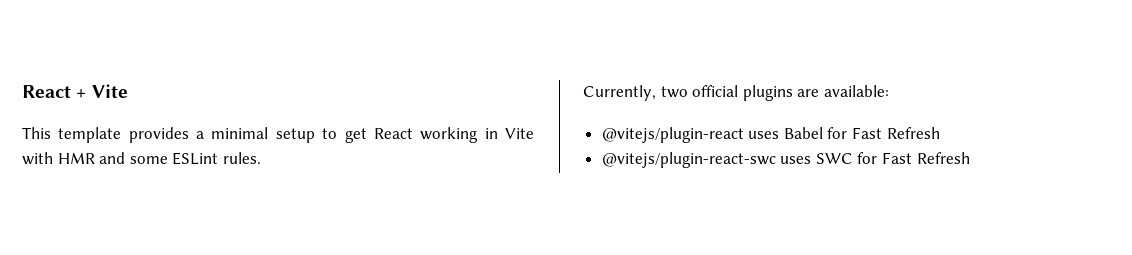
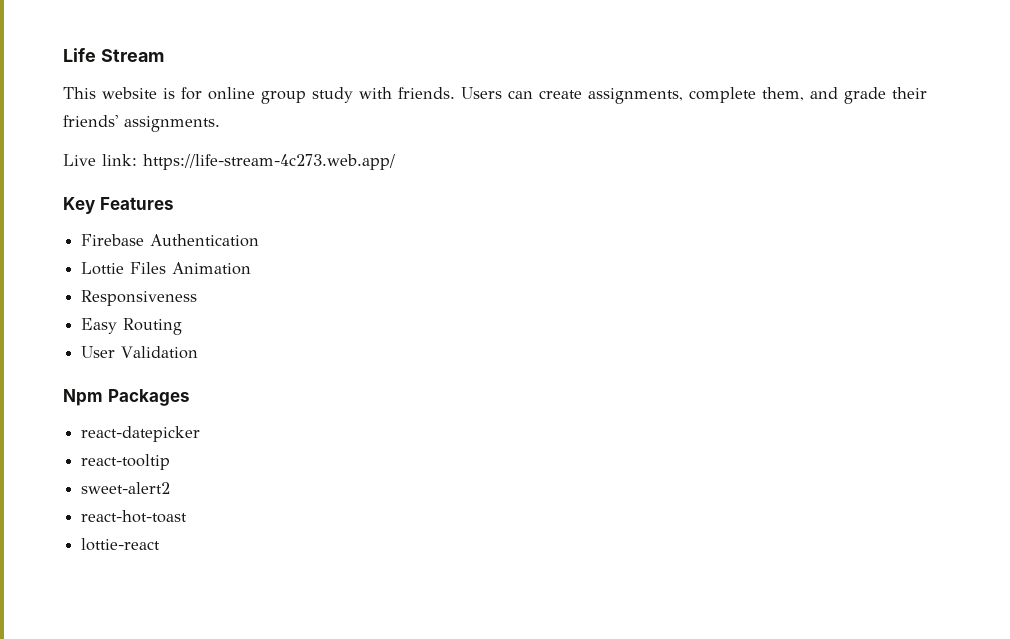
- React + Vite
- This template provides a minimal setup to get React working in Vite with HMR and some ESLint rules.
- Currently, two official plugins are available:
- @vitejs/plugin-react uses Babel for Fast Refresh
- @vitejs/plugin-react-swc uses SWC for Fast Refresh
+ Life Stream
+ This website is for online group study with friends. Users can create assignments, complete them, and grade their friends' assignments.
+ Live link: https://life-stream-4c273.web.app/
+ Key Features
+ Firebase Authentication
+ Lottie Files Animation
+ Responsiveness
+ Easy Routing
+ User Validation
+ Npm Packages
+ react-datepicker
+ react-tooltip
+ sweet-alert2
+ react-hot-toast
+ lottie-react

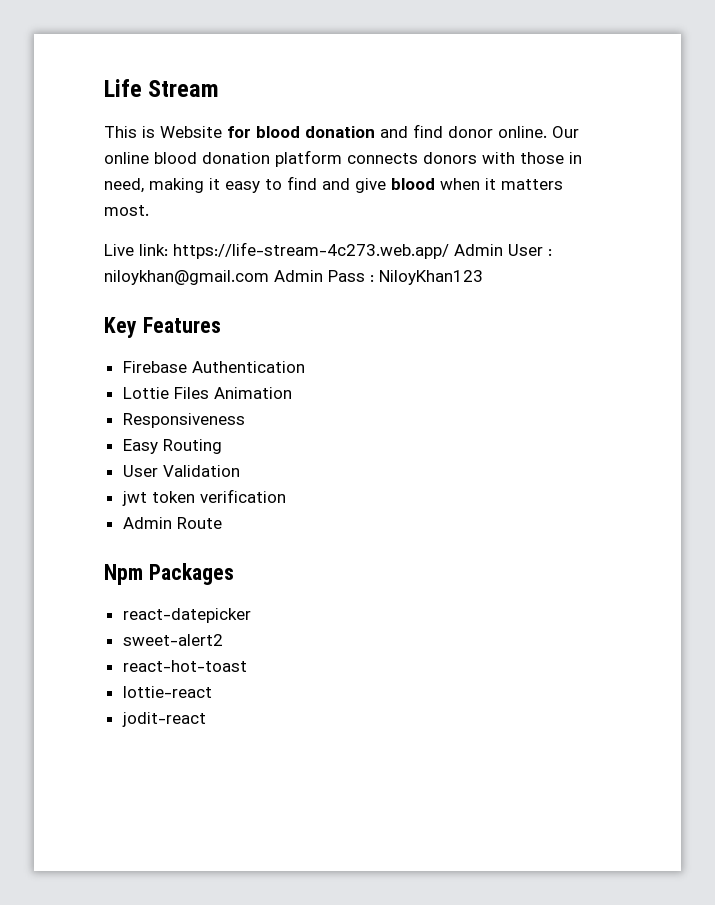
- This website is for online group study with friends. Users can create assignments, complete them, and grade their friends' assignments.
- Live link: https://life-stream-4c273.web.app/
+ This is Website for blood donation and find donor online. Our online blood donation platform connects donors with those in need, making it easy to find and give blood when it matters most.
+ Live link: https://life-stream-4c273.web.app/ Admin User : niloykhan@gmail.com Admin Pass : NiloyKhan123
+ jwt token verification
+ Admin Route
- react-tooltip
+ jodit-react

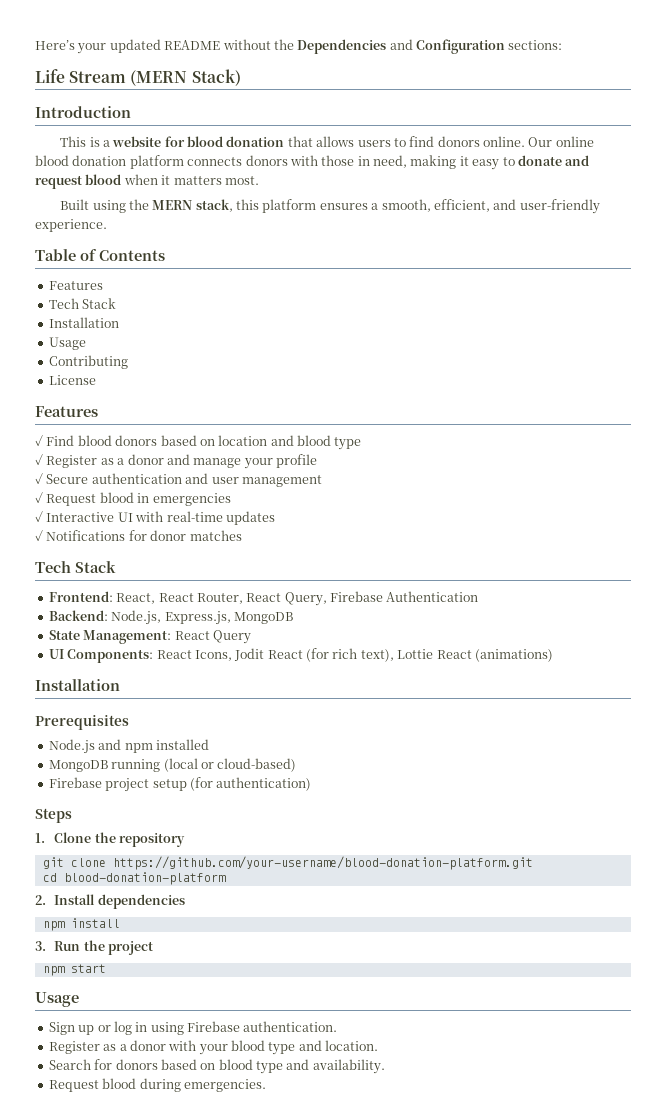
+ Here’s your updated README without the Dependencies and Configuration sections:
- Life Stream
+ Life Stream (MERN Stack)
+ Introduction
- This is Website for blood donation and find donor online.
+ This is a website for blood donation that allows users to find donors online.
- Our online blood donation platform connects donors with those in need, making it easy to find and give blood when it matters most.
+ Our online blood donation platform connects donors with those in need, making it easy to donate and request blood when it matters most.
- Live link: https://life-stream-4c273.web.app/ Admin User : niloykhan@gmail.com Admin Pass : NiloyKhan123
- Key Features
- Firebase Authentication
- Lottie Files Animation
- Responsiveness
- Easy Routing
- User Validation
- jwt token verification
- Admin Route
- Npm Packages
- react-datepicker
- sweet-alert2
- react-hot-toast
- lottie-react
- jodit-react
+ Built using the MERN stack, this platform ensures a smooth, efficient, and user-friendly experience.
+ Table of Contents
+ Features
+ Tech Stack
+ Installation
+ Usage
+ Contributing
+ License
+ Features
+ ✓ Find blood donors based on location and blood type
+ ✓ Register as a donor and manage your profile
+ ✓ Secure authentication and user management
+ ✓ Request blood in emergencies
+ ✓ Interactive UI with real-time updates
+ ✓ Notifications for donor matches
+ Tech Stack
+ Frontend: React, React Router, React Query, Firebase Authentication
+ Backend: Node.js, Express.js, MongoDB
+ State Management: React Query
+ UI Components: React Icons, Jodit React (for rich text), Lottie React (animations)
+ Installation
+ Prerequisites
+ Node.js and npm installed
+ MongoDB running (local or cloud-based)
+ Firebase project setup (for authentication)
+ Steps
+ 1. Clone the repository
+ git clone https://github.com/your-username/blood-donation-platform.git
+ cd blood-donation-platform
+ 2. Install dependencies
+ npm install
+ 3. Run the project
+ npm start
+ Usage
+ Sign up or log in using Firebase authentication.
+ Register as a donor with your blood type and location.
+ Search for donors based on blood type and availability.
+ Request blood during emergencies.

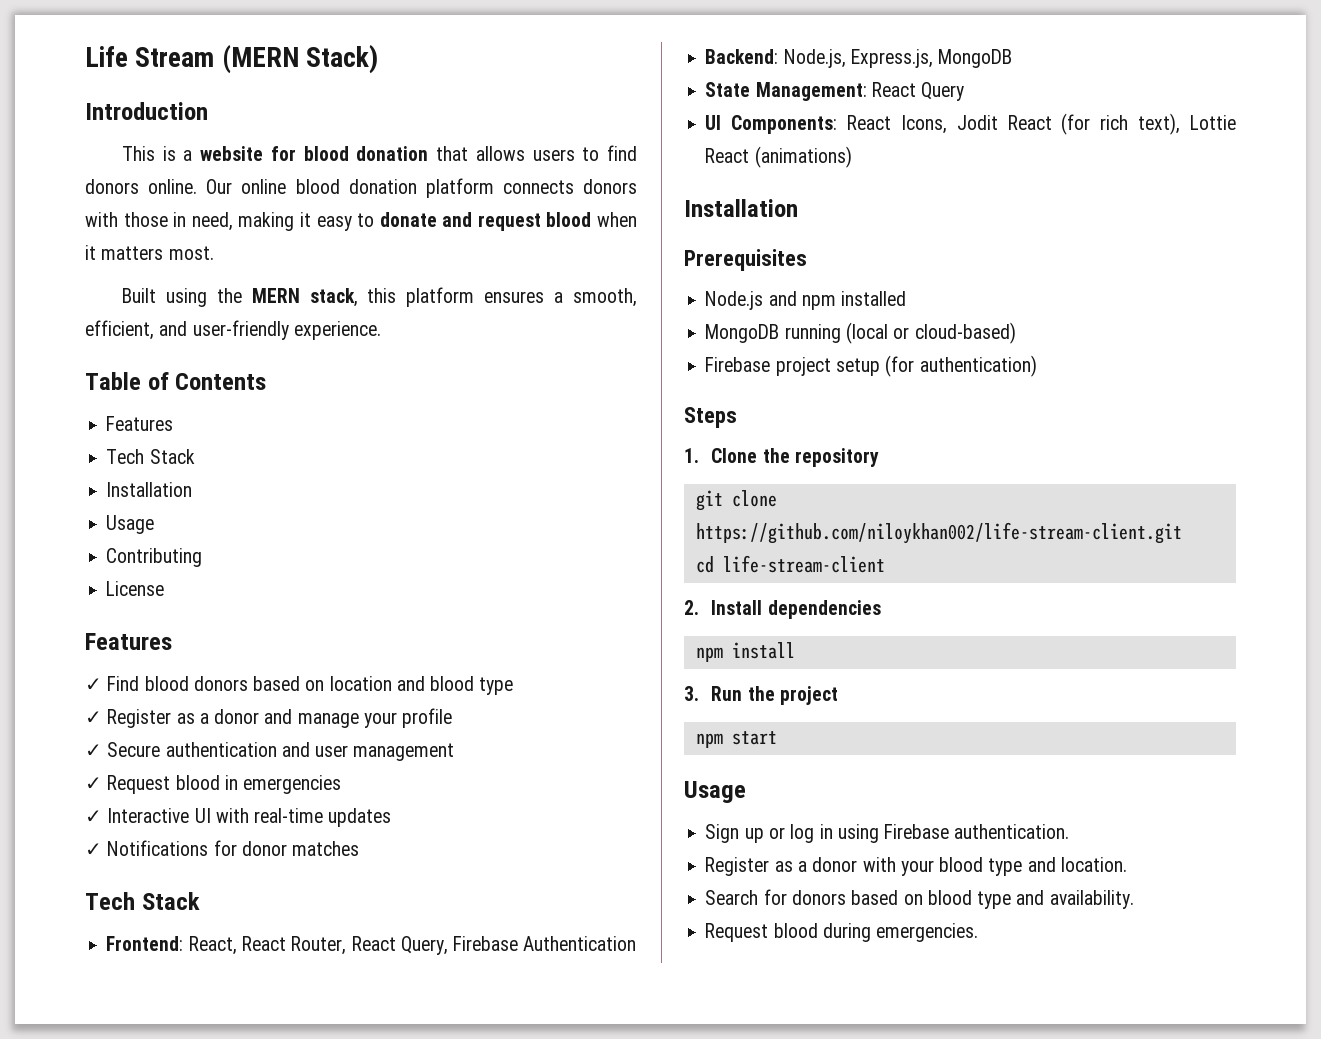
- Here’s your updated README without the Dependencies and Configuration sections:
- git clone https://github.com/your-username/blood-donation-platform.git
+ git clone https://github.com/niloykhan002/life-stream-client.git
- cd blood-donation-platform
+ cd life-stream-client

